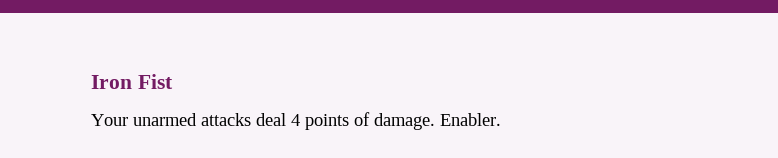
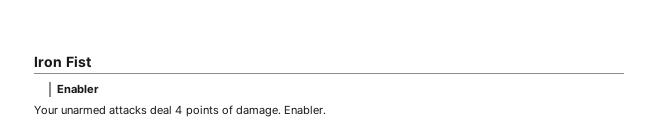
+ Enabler

